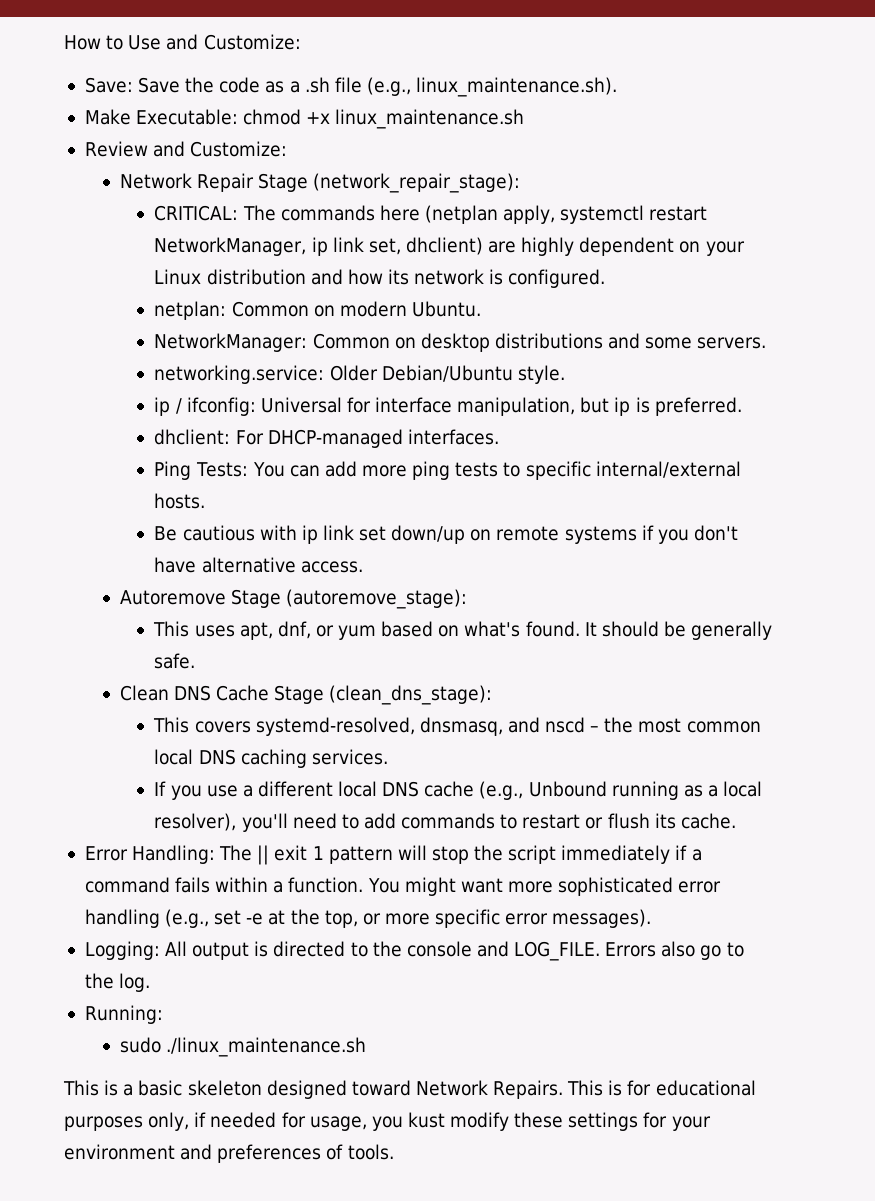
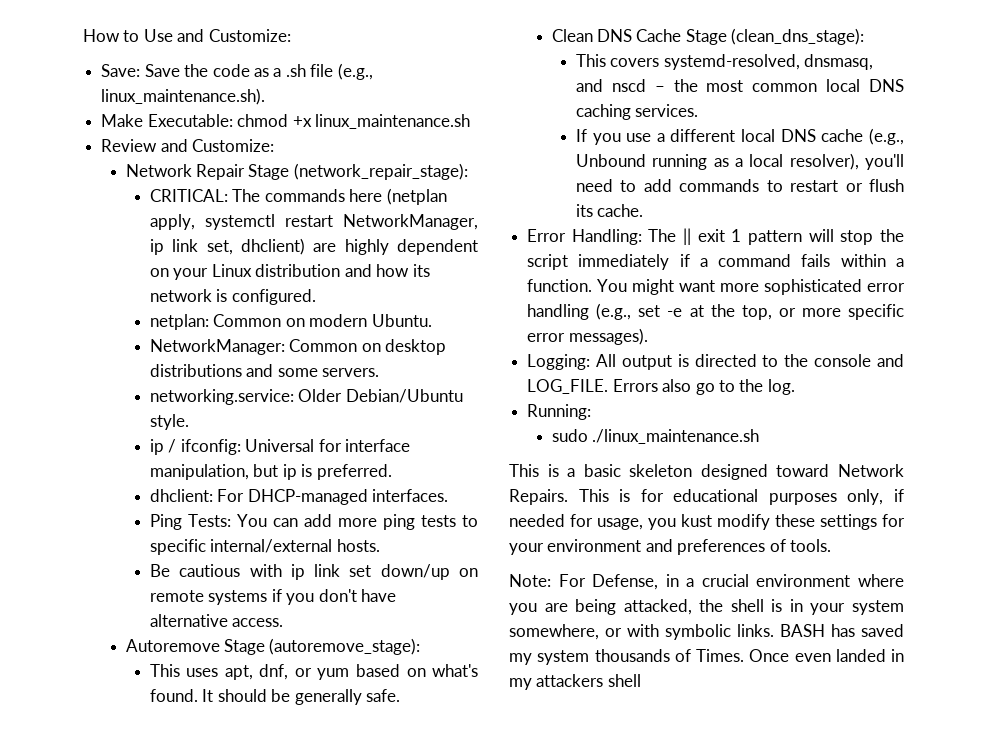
+ Note: For Defense, in a crucial environment where you are being attacked, the shell is in your system somewhere, or with symbolic links. BASH has saved my system thousands of Times. Once even landed in my attackers shell

